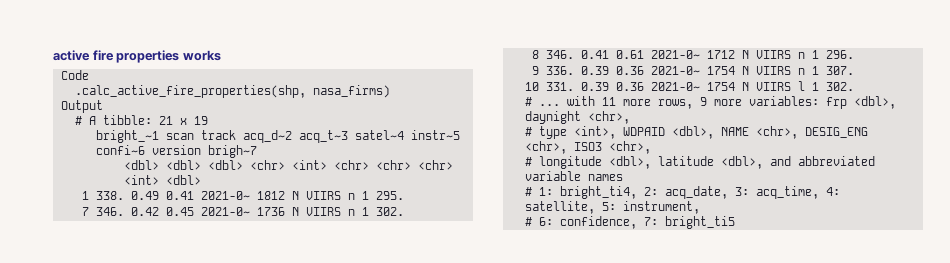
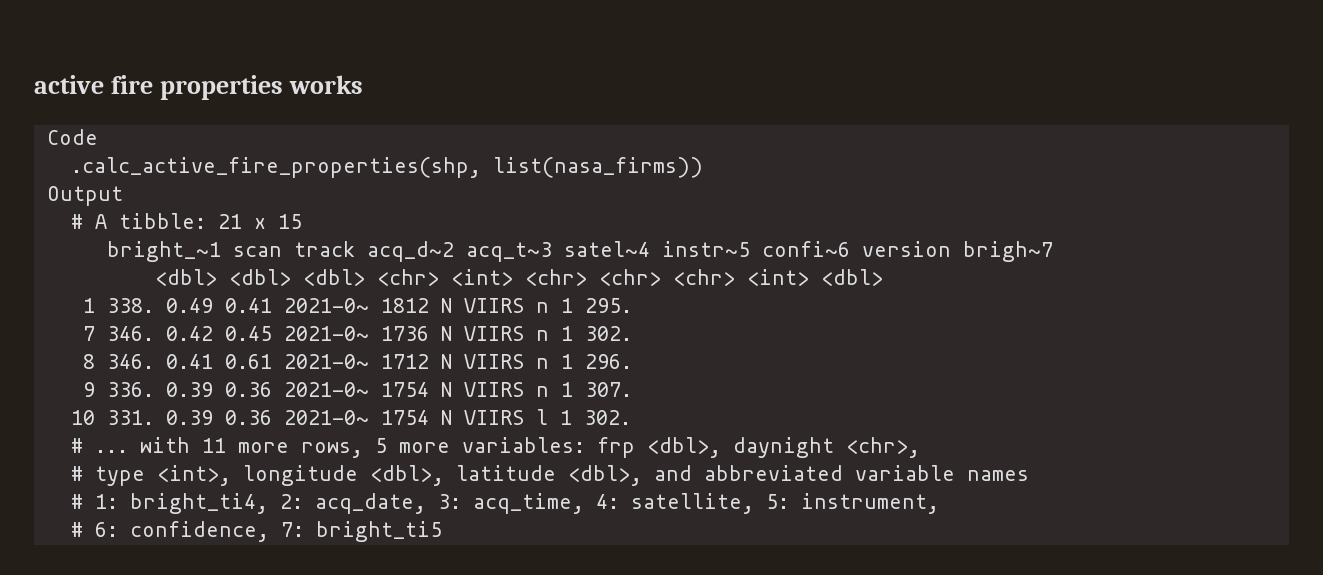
- .calc_active_fire_properties(shp, nasa_firms)
+ .calc_active_fire_properties(shp, list(nasa_firms))
- # A tibble: 21 x 19
+ # A tibble: 21 x 15
- # ... with 11 more rows, 9 more variables: frp <dbl>, daynight <chr>,
+ # ... with 11 more rows, 5 more variables: frp <dbl>, daynight <chr>,
- # type <int>, WDPAID <dbl>, NAME <chr>, DESIG_ENG <chr>, ISO3 <chr>,
- # longitude <dbl>, latitude <dbl>, and abbreviated variable names
+ # type <int>, longitude <dbl>, latitude <dbl>, and abbreviated variable names

